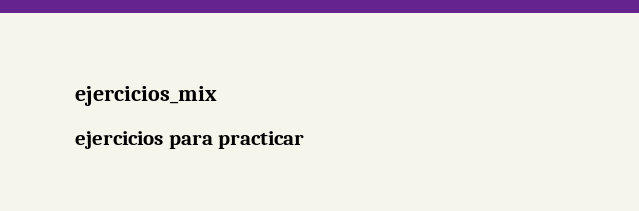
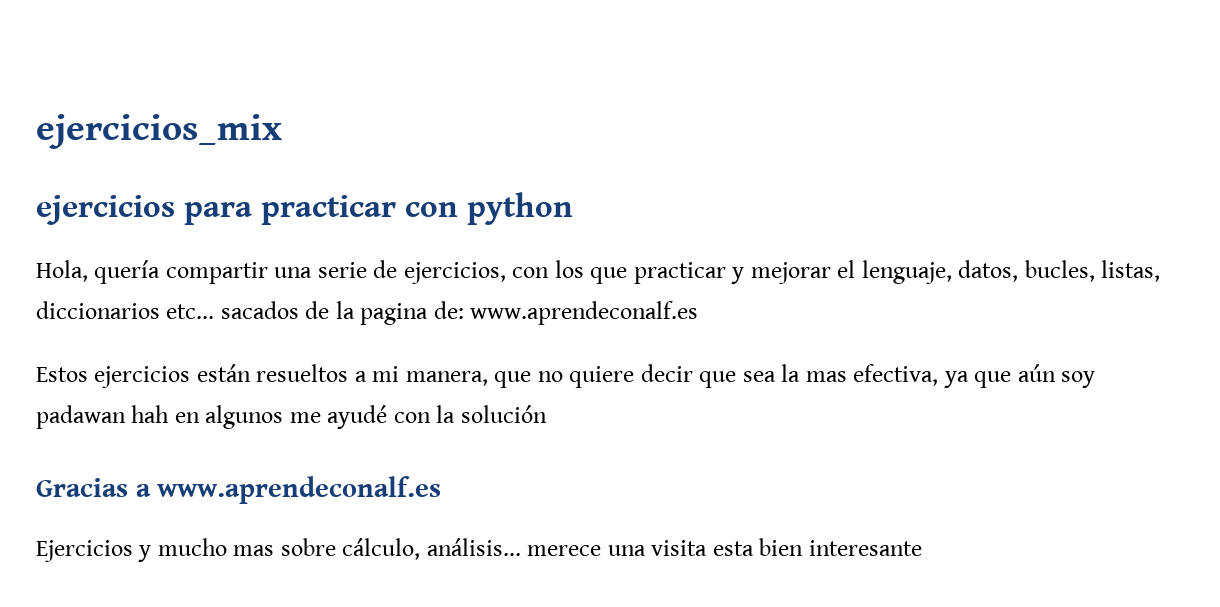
- ejercicios para practicar
+ ejercicios para practicar con python
+ Hola, quería compartir una serie de ejercicios, con los que practicar y mejorar el lenguaje, datos, bucles, listas, diccionarios etc... sacados de la pagina de: www.aprendeconalf.es
+ Estos ejercicios están resueltos a mi manera, que no quiere decir que sea la mas efectiva, ya que aún soy padawan hah en algunos me ayudé con la solución
+ Gracias a www.aprendeconalf.es
+ Ejercicios y mucho mas sobre cálculo, análisis... merece una visita esta bien interesante

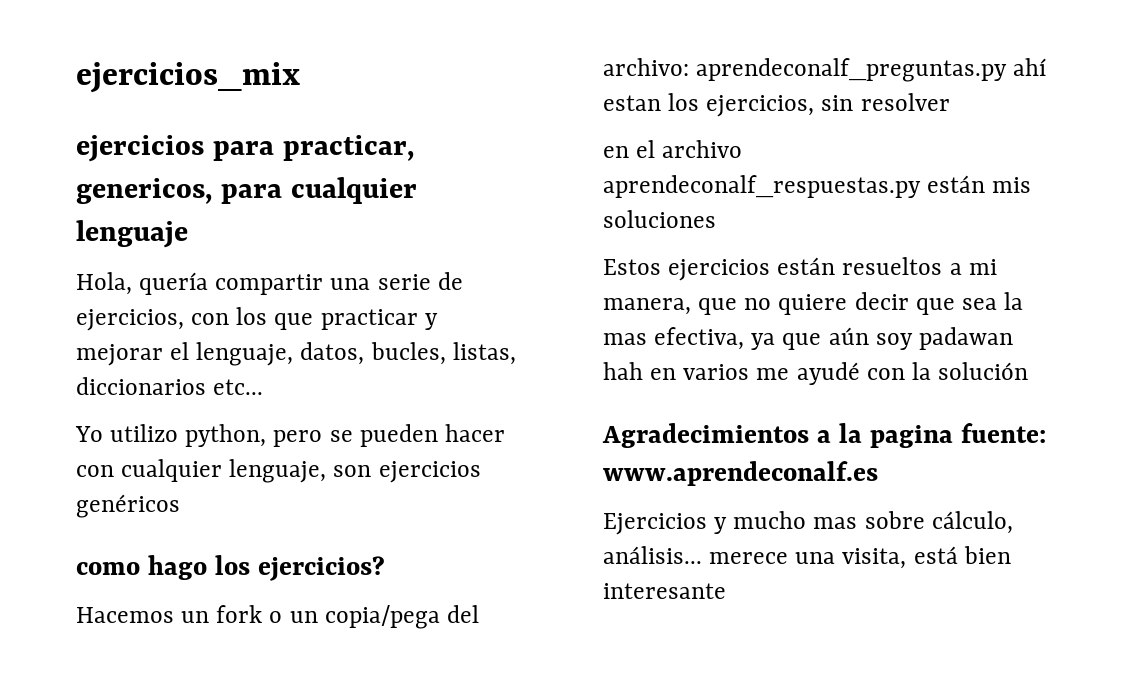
- ejercicios para practicar con python
+ ejercicios para practicar, genericos, para cualquier lenguaje
- Hola, quería compartir una serie de ejercicios, con los que practicar y mejorar el lenguaje, datos, bucles, listas, diccionarios etc... sacados de la pagina de: www.aprendeconalf.es
+ Hola, quería compartir una serie de ejercicios, con los que practicar y mejorar el lenguaje, datos, bucles, listas, diccionarios etc...
+ Yo utilizo python, pero se pueden hacer con cualquier lenguaje, son ejercicios genéricos
+ como hago los ejercicios?
+ Hacemos un fork o un copia/pega del archivo: aprendeconalf_preguntas.py ahí estan los ejercicios, sin resolver
+ en el archivo aprendeconalf_respuestas.py están mis soluciones
- Estos ejercicios están resueltos a mi manera, que no quiere decir que sea la mas efectiva, ya que aún soy padawan hah en algunos me ayudé con la solución
+ Estos ejercicios están resueltos a mi manera, que no quiere decir que sea la mas efectiva, ya que aún soy padawan hah en varios me ayudé con la solución
- Gracias a www.aprendeconalf.es
+ Agradecimientos a la pagina fuente: www.aprendeconalf.es
- Ejercicios y mucho mas sobre cálculo, análisis... merece una visita esta bien interesante
+ Ejercicios y mucho mas sobre cálculo, análisis... merece una visita, está bien interesante

